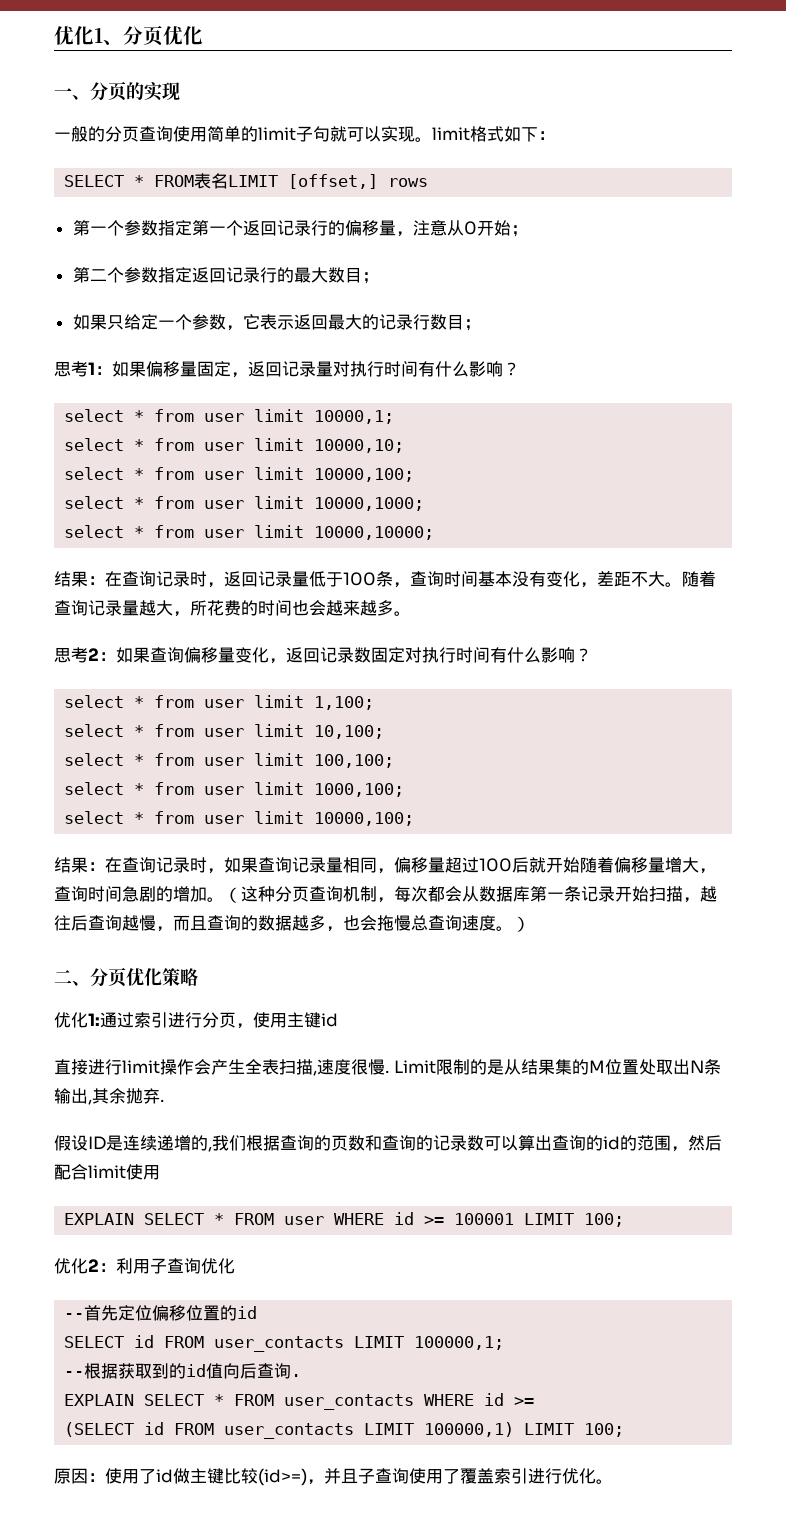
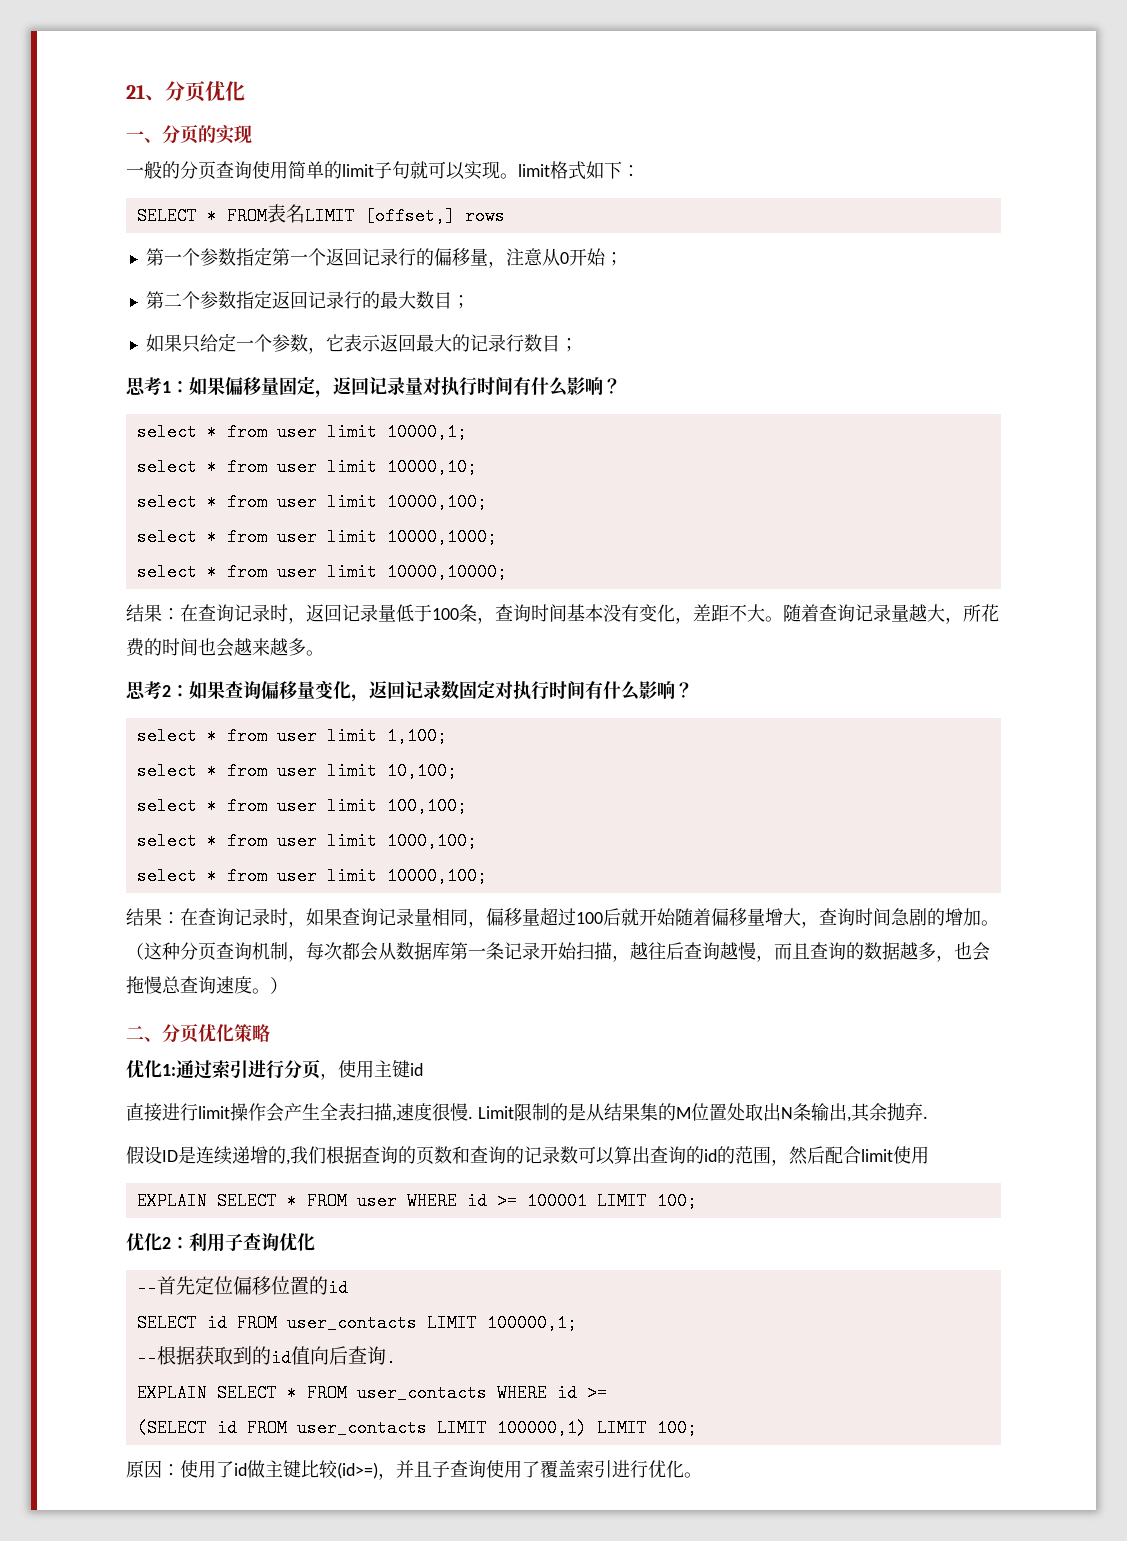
- 优化1、分页优化
+ 21、分页优化

